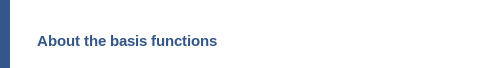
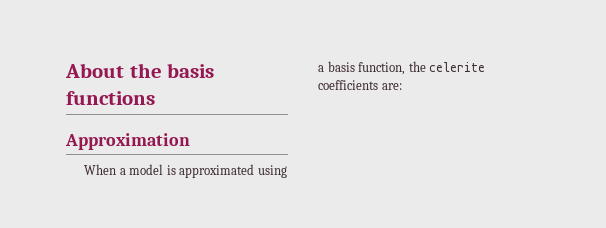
+ Approximation
+ When a model is approximated using a basis function, the celerite coefficients are:

